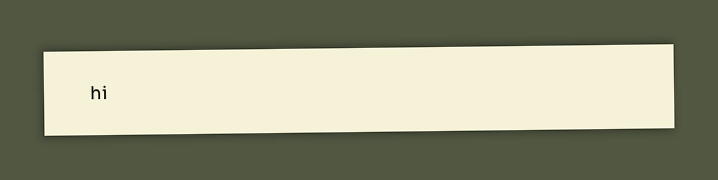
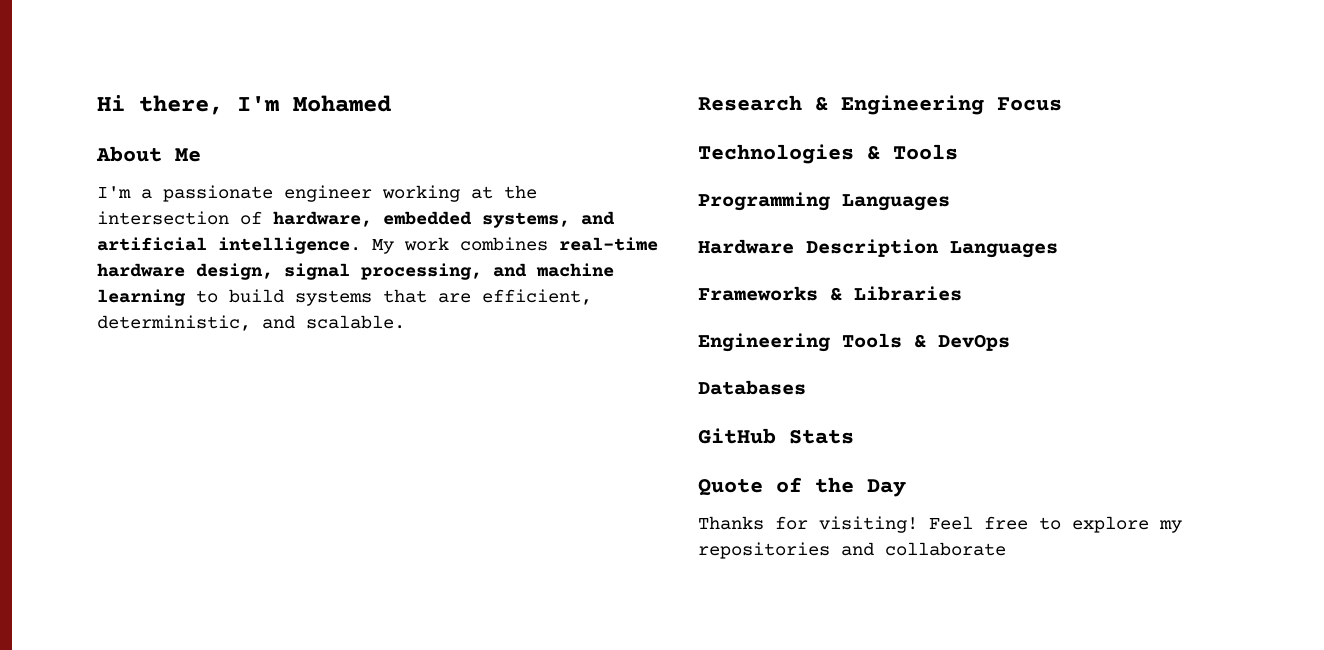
- hi
+ Hi there, I'm Mohamed
+ About Me
+ I'm a passionate engineer working at the intersection of hardware, embedded systems, and artificial intelligence. My work combines real-time hardware design, signal processing, and machine learning to build systems that are efficient, deterministic, and scalable.
+ Research & Engineering Focus
+ Technologies & Tools
+ Programming Languages
+ Hardware Description Languages
+ Frameworks & Libraries
+ Engineering Tools & DevOps
+ Databases
+ GitHub Stats
+ Quote of the Day
+ Thanks for visiting! Feel free to explore my repositories and collaborate

